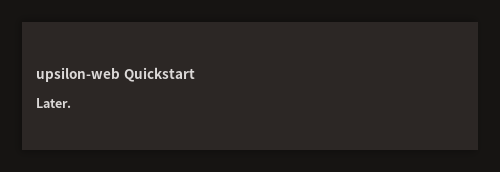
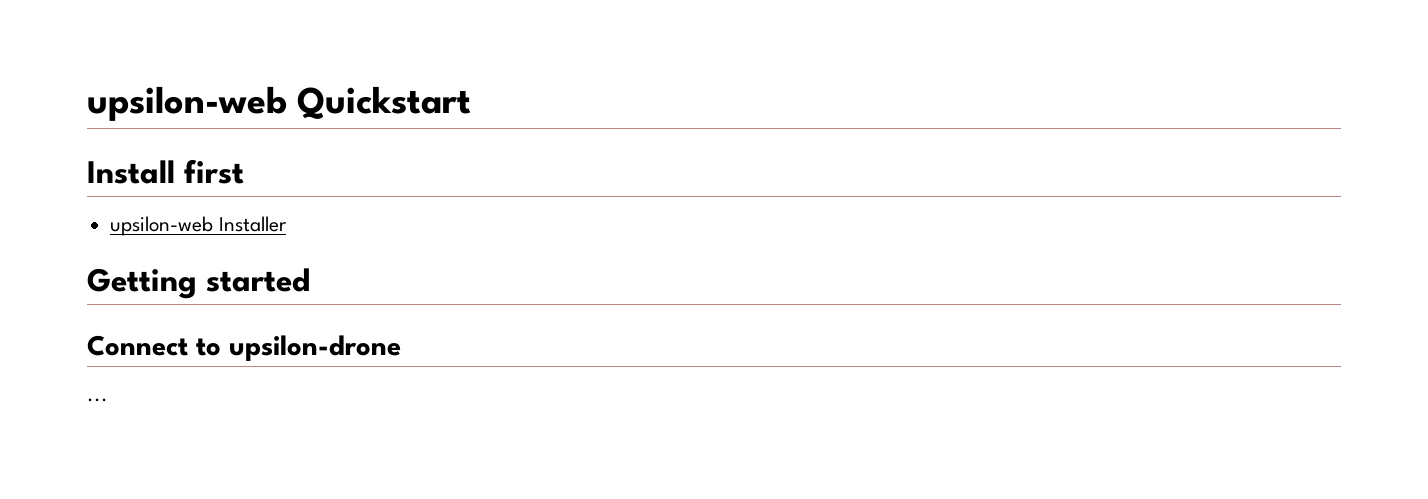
- Later.
+ Install first
+ upsilon-web Installer
+ Getting started
+ Connect to upsilon-drone
+ ...

